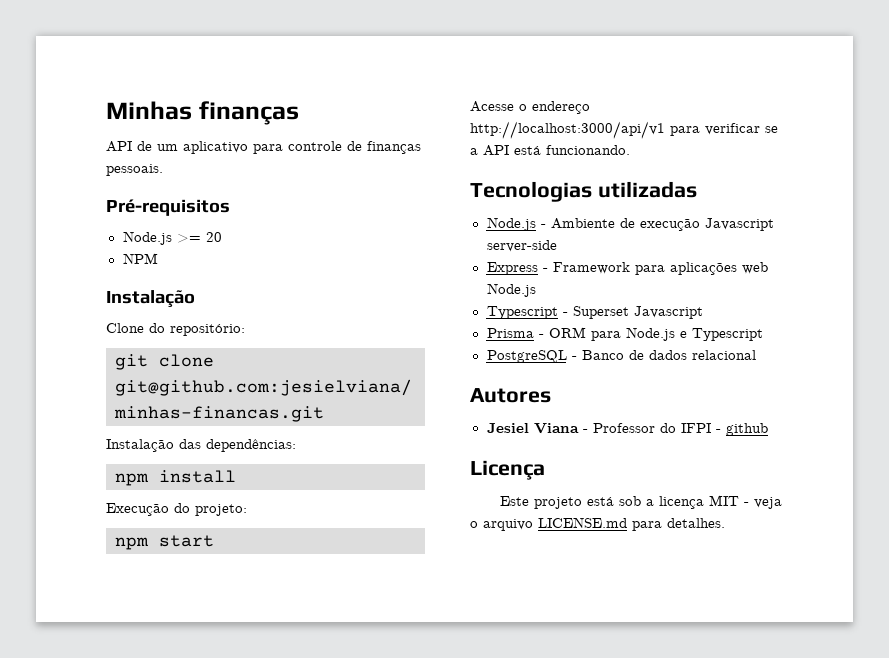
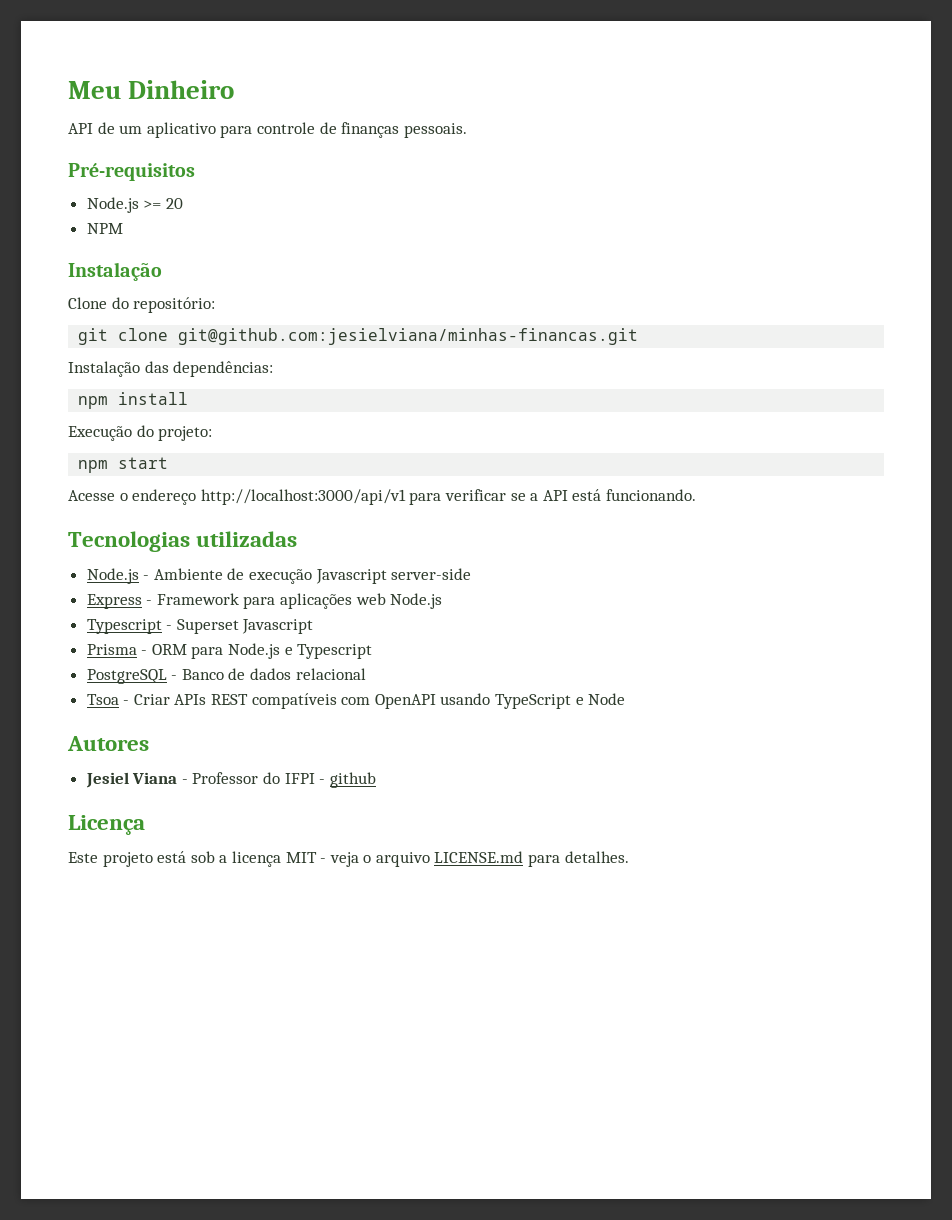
- Minhas finanças
+ Meu Dinheiro
+ Tsoa - Criar APIs REST compatíveis com OpenAPI usando TypeScript e Node

